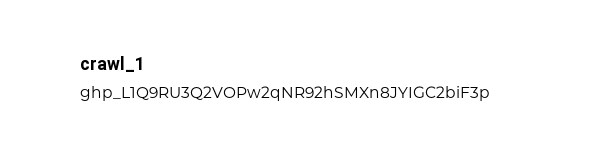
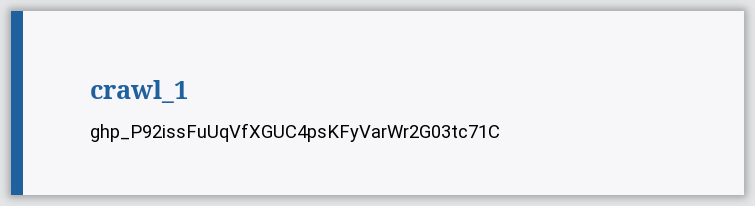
- 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
+ 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

